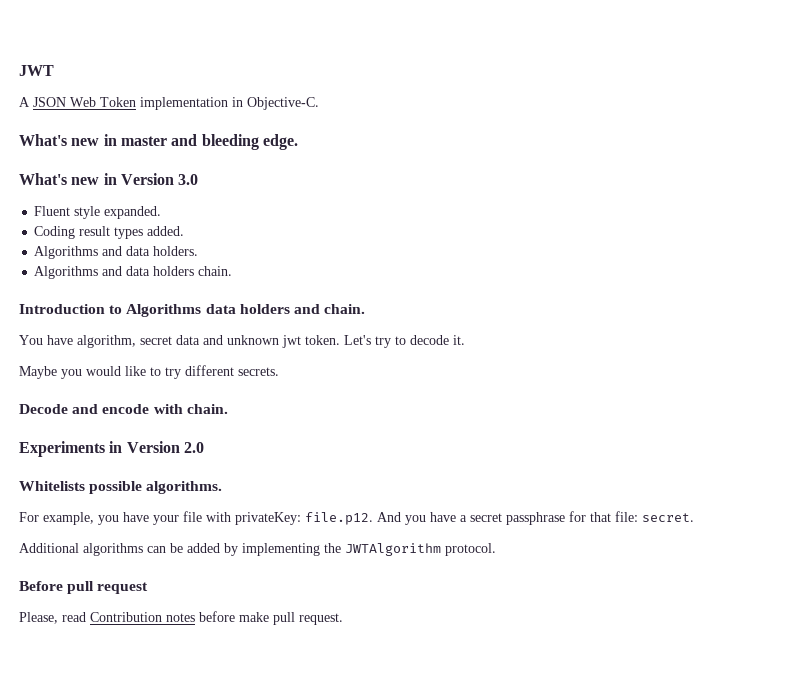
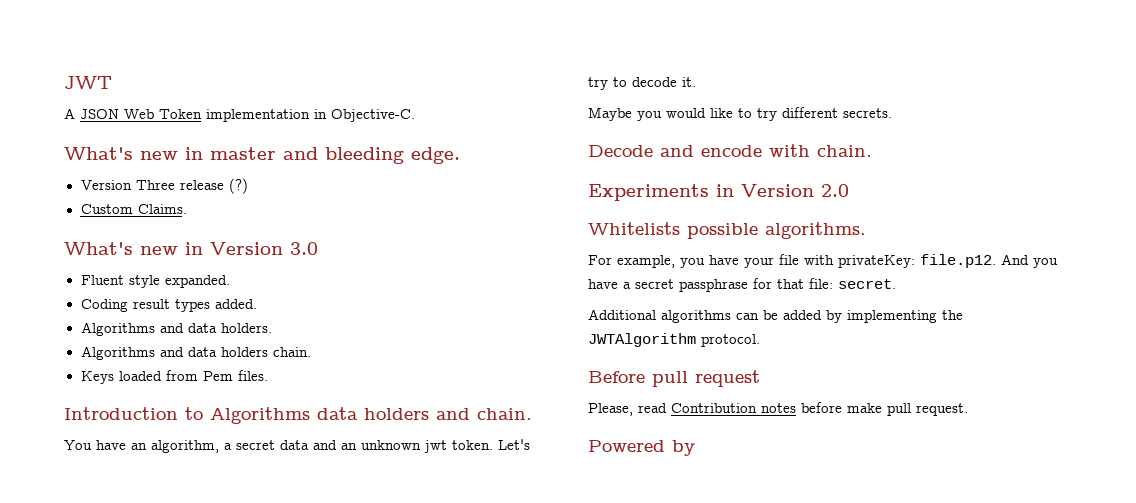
+ Version Three release (?)
+ Custom Claims.
+ Keys loaded from Pem files.
- You have algorithm, secret data and unknown jwt token.
+ You have an algorithm, a secret data and an unknown jwt token.
+ Powered by

